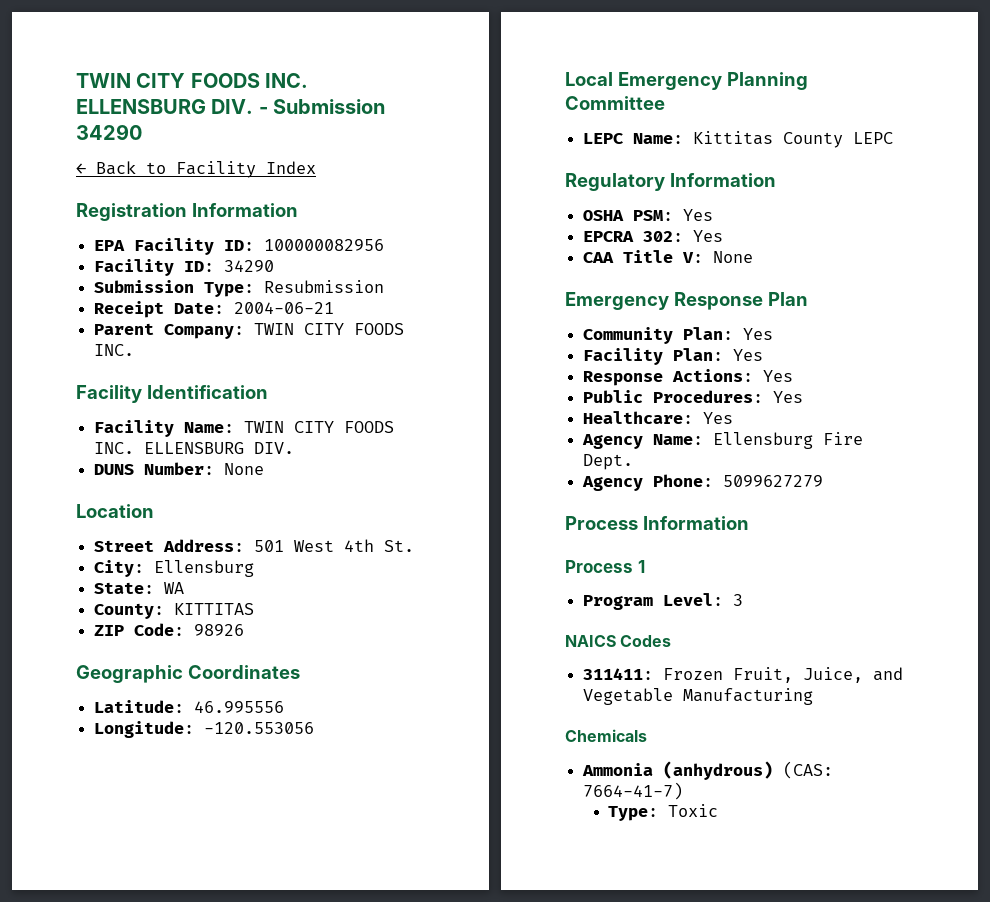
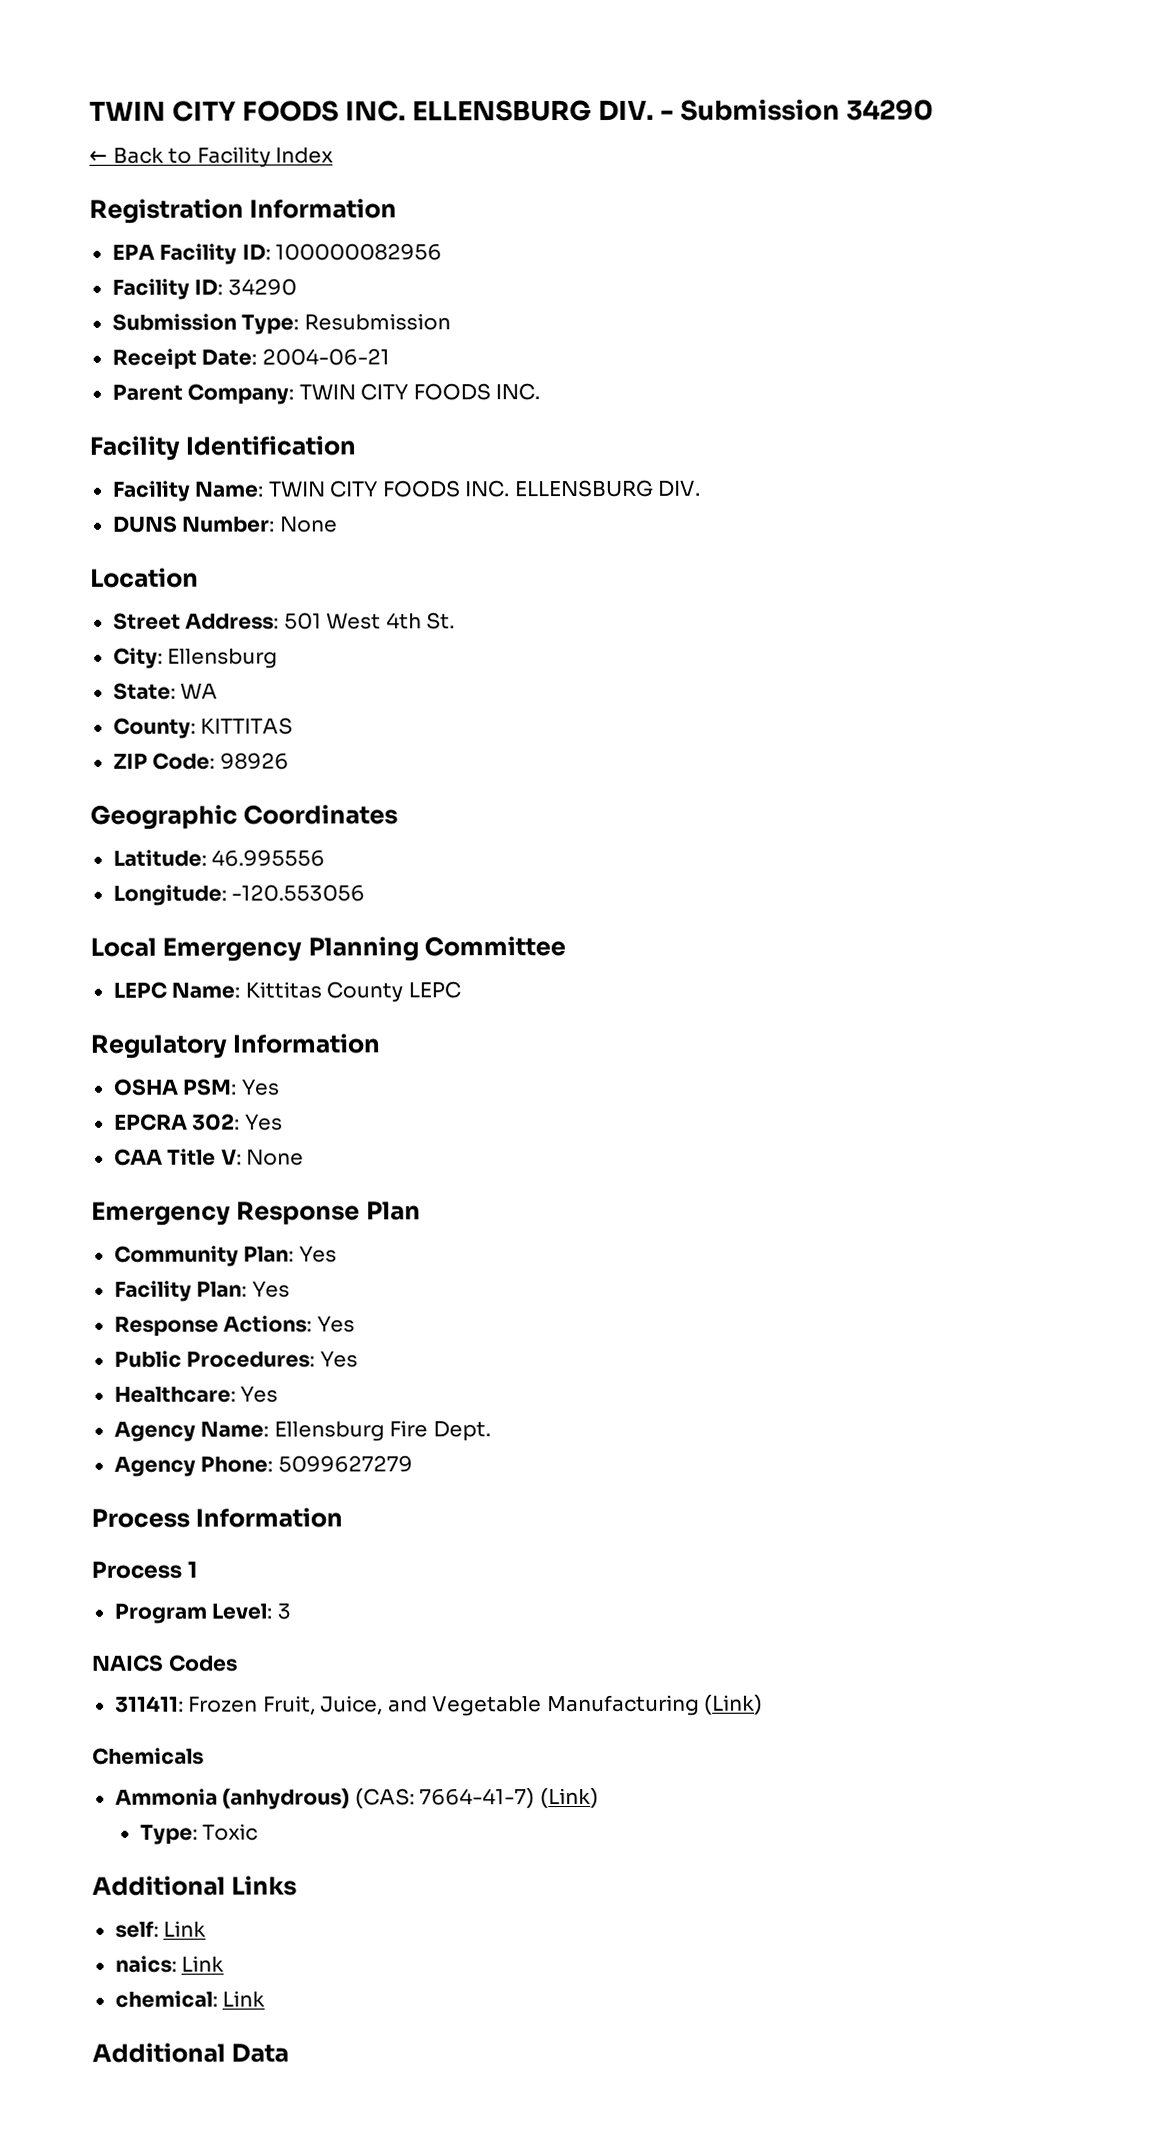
- 311411: Frozen Fruit, Juice, and Vegetable Manufacturing
+ 311411: Frozen Fruit, Juice, and Vegetable Manufacturing (Link)
- Ammonia (anhydrous) (CAS: 7664-41-7)
+ Ammonia (anhydrous) (CAS: 7664-41-7) (Link)
+ Additional Links
+ self: Link
+ naics: Link
+ chemical: Link
+ Additional Data

